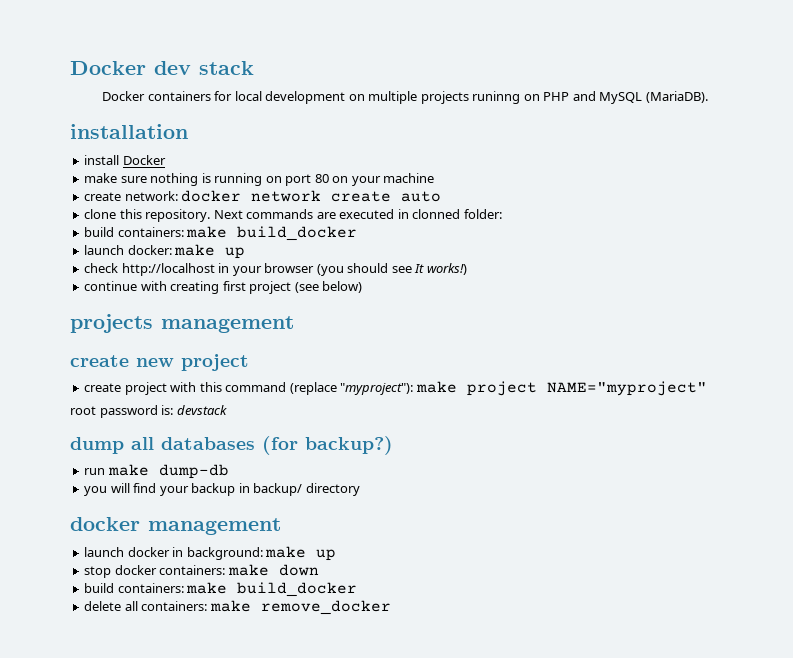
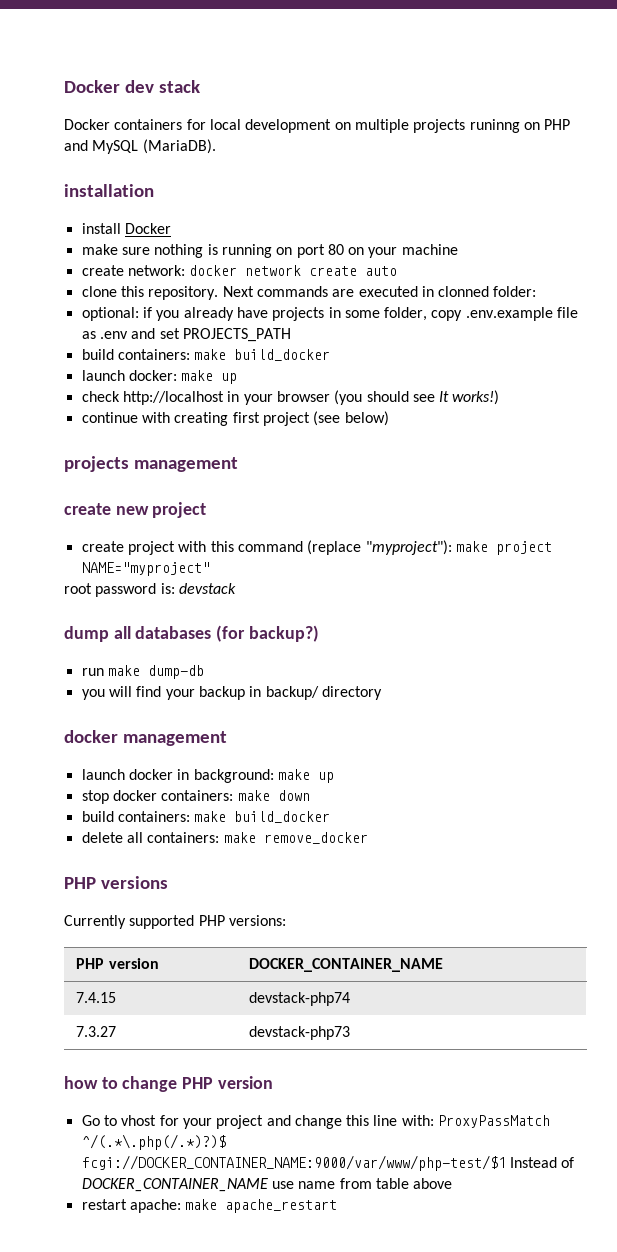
+ optional: if you already have projects in some folder, copy .env.example file as .env and set PROJECTS_PATH
+ PHP versions
+ Currently supported PHP versions:
+ PHP version | DOCKER_CONTAINER_NAME
+ 7.4.15 | devstack-php74
+ 7.3.27 | devstack-php73
+ how to change PHP version
+ Go to vhost for your project and change this line with: ProxyPassMatch ^/(.*\.php(/.*)?)$ fcgi://DOCKER_CONTAINER_NAME:9000/var/www/php-test/$1 Instead of DOCKER_CONTAINER_NAME use name from table above
+ restart apache: make apache_restart

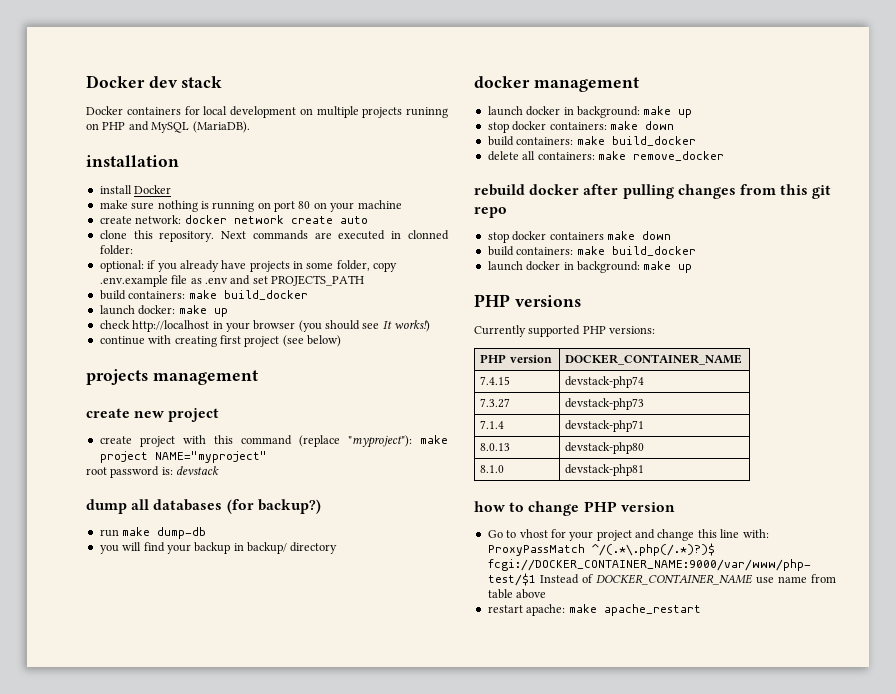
+ rebuild docker after pulling changes from this git repo
+ stop docker containers make down
+ build containers: make build_docker
+ launch docker in background: make up
+ 7.1.4 | devstack-php71
+ 8.0.13 | devstack-php80
+ 8.1.0 | devstack-php81

